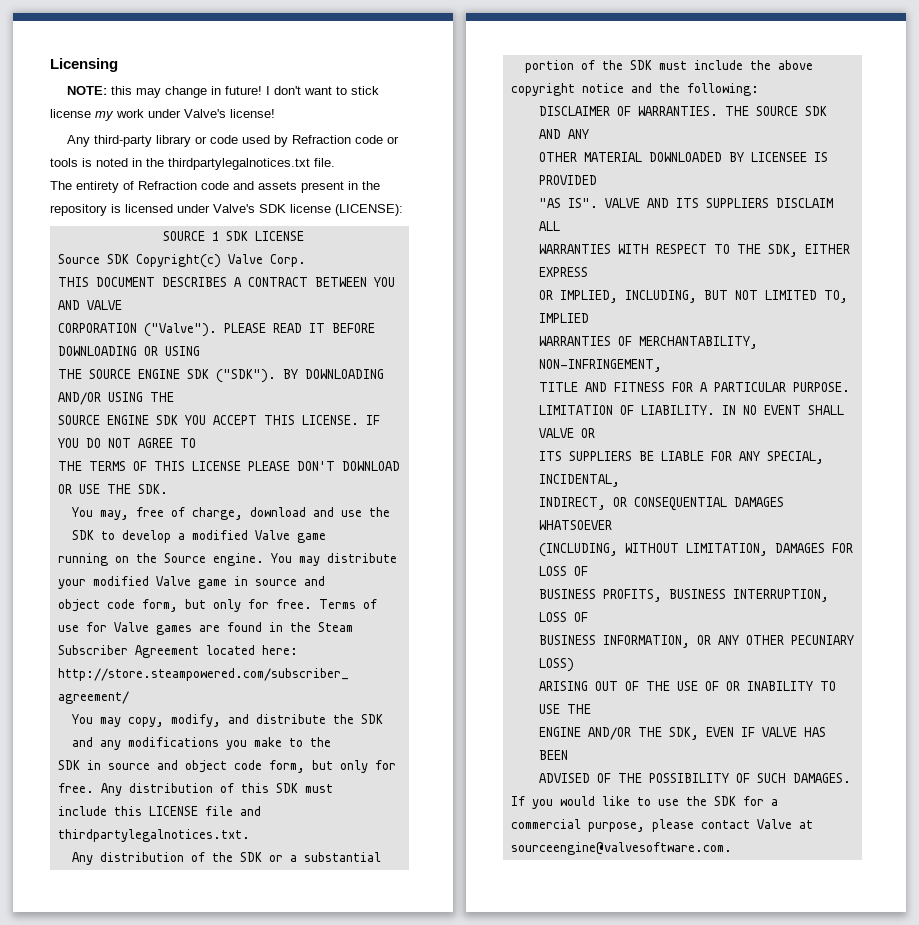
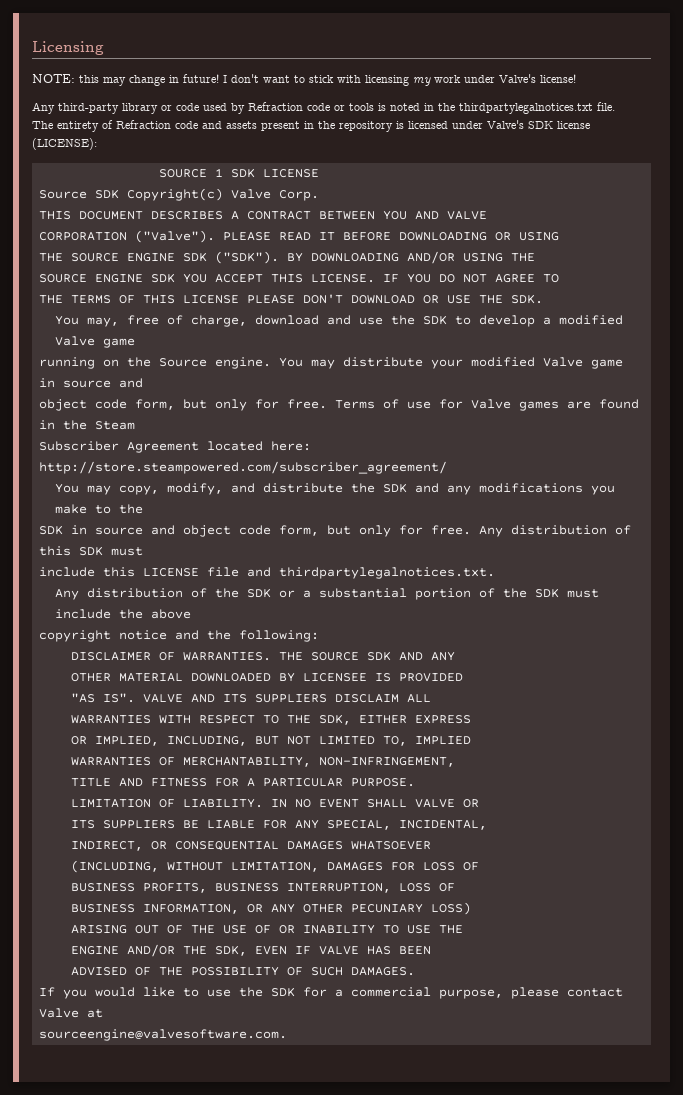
- I don't want to stick license my work under Valve's license!
+ I don't want to stick with licensing my work under Valve's license!

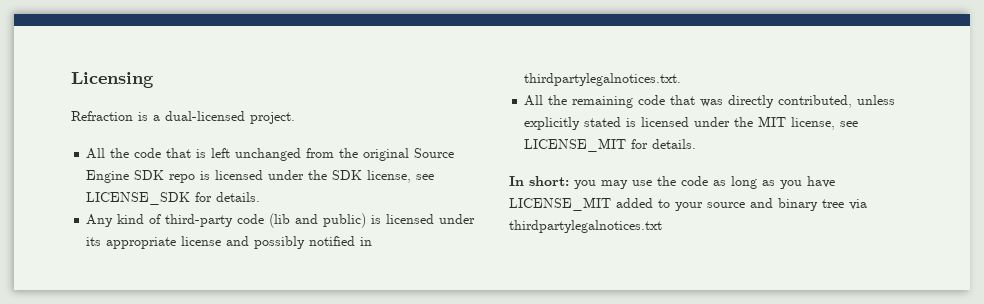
- NOTE: this may change in future! I don't want to stick with licensing my work under Valve's license!
- Any third-party library or code used by Refraction code or tools is noted in the thirdpartylegalnotices.txt file.
- The entirety of Refraction code and assets present in the repository is licensed under Valve's SDK license (LICENSE):
- SOURCE 1 SDK LICENSE
- Source SDK Copyright(c) Valve Corp.
- THIS DOCUMENT DESCRIBES A CONTRACT BETWEEN YOU AND VALVE
- CORPORATION ("Valve"). PLEASE READ IT BEFORE DOWNLOADING OR USING
- THE SOURCE ENGINE SDK ("SDK"). BY DOWNLOADING AND/OR USING THE
- SOURCE ENGINE SDK YOU ACCEPT THIS LICENSE. IF YOU DO NOT AGREE TO
- THE TERMS OF THIS LICENSE PLEASE DON'T DOWNLOAD OR USE THE SDK.
- You may, free of charge, download and use the SDK to develop a modified Valve game
- running on the Source engine. You may distribute your modified Valve game in source and
- object code form, but only for free. Terms of use for Valve games are found in the Steam
- Subscriber Agreement located here: http://store.steampowered.com/subscriber_agreement/
- You may copy, modify, and distribute the SDK and any modifications you make to the
- SDK in source and object code form, but only for free. Any distribution of this SDK must
- include this LICENSE file and thirdpartylegalnotices.txt.
- Any distribution of the SDK or a substantial portion of the SDK must include the above
- copyright notice and the following:
- DISCLAIMER OF WARRANTIES. THE SOURCE SDK AND ANY
- OTHER MATERIAL DOWNLOADED BY LICENSEE IS PROVIDED
- "AS IS". VALVE AND ITS SUPPLIERS DISCLAIM ALL
- WARRANTIES WITH RESPECT TO THE SDK, EITHER EXPRESS
- OR IMPLIED, INCLUDING, BUT NOT LIMITED TO, IMPLIED
- WARRANTIES OF MERCHANTABILITY, NON-INFRINGEMENT,
- TITLE AND FITNESS FOR A PARTICULAR PURPOSE.
- LIMITATION OF LIABILITY. IN NO EVENT SHALL VALVE OR
- ITS SUPPLIERS BE LIABLE FOR ANY SPECIAL, INCIDENTAL,
- INDIRECT, OR CONSEQUENTIAL DAMAGES WHATSOEVER
- (INCLUDING, WITHOUT LIMITATION, DAMAGES FOR LOSS OF
- BUSINESS PROFITS, BUSINESS INTERRUPTION, LOSS OF
- BUSINESS INFORMATION, OR ANY OTHER PECUNIARY LOSS)
- ARISING OUT OF THE USE OF OR INABILITY TO USE THE
- ENGINE AND/OR THE SDK, EVEN IF VALVE HAS BEEN
- ADVISED OF THE POSSIBILITY OF SUCH DAMAGES.
- If you would like to use the SDK for a commercial purpose, please contact Valve at
- sourceengine@valvesoftware.com.
+ Refraction is a dual-licensed project.
+ All the code that is left unchanged from the original Source Engine SDK repo is licensed under the SDK license, see LICENSE_SDK for details.
+ Any kind of third-party code (lib and public) is licensed under its appropriate license and possibly notified in thirdpartylegalnotices.txt.
+ All the remaining code that was directly contributed, unless explicitly stated is licensed under the MIT license, see LICENSE_MIT for details.
+ In short: you may use the code as long as you have LICENSE_MIT added to your source and binary tree via thirdpartylegalnotices.txt

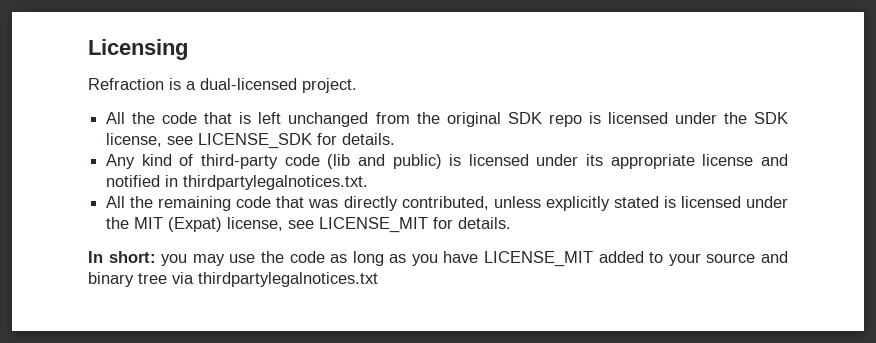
- All the code that is left unchanged from the original Source Engine SDK repo is licensed under the SDK license, see LICENSE_SDK for details.
+ All the code that is left unchanged from the original SDK repo is licensed under the SDK license, see LICENSE_SDK for details.
- Any kind of third-party code (lib and public) is licensed under its appropriate license and possibly notified in thirdpartylegalnotices.txt.
+ Any kind of third-party code (lib and public) is licensed under its appropriate license and notified in thirdpartylegalnotices.txt.
- All the remaining code that was directly contributed, unless explicitly stated is licensed under the MIT license, see LICENSE_MIT for details.
+ All the remaining code that was directly contributed, unless explicitly stated is licensed under the MIT (Expat) license, see LICENSE_MIT for details.

